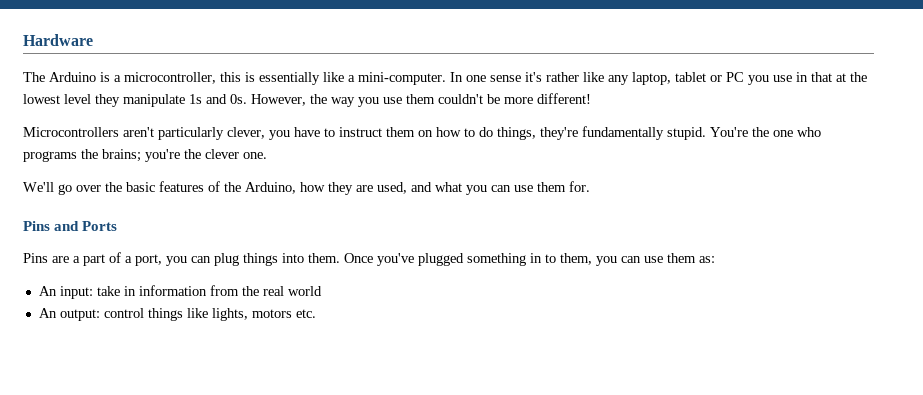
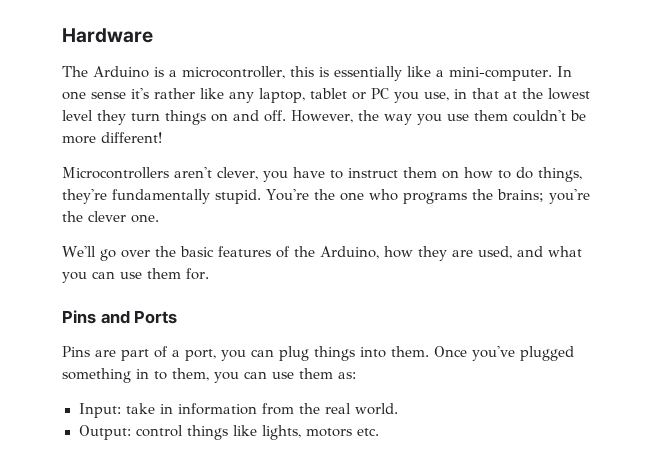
- In one sense it's rather like any laptop, tablet or PC you use in that at the lowest level they manipulate 1s and 0s.
+ In one sense it's rather like any laptop, tablet or PC you use, in that at the lowest level they turn things on and off.
- Microcontrollers aren't particularly clever, you have to instruct them on how to do things, they're fundamentally stupid.
+ Microcontrollers aren't clever, you have to instruct them on how to do things, they're fundamentally stupid.
- Pins are a part of a port, you can plug things into them.
+ Pins are part of a port, you can plug things into them.
- An input: take in information from the real world
- An output: control things like lights, motors etc.
+ Input: take in information from the real world.
+ Output: control things like lights, motors etc.

